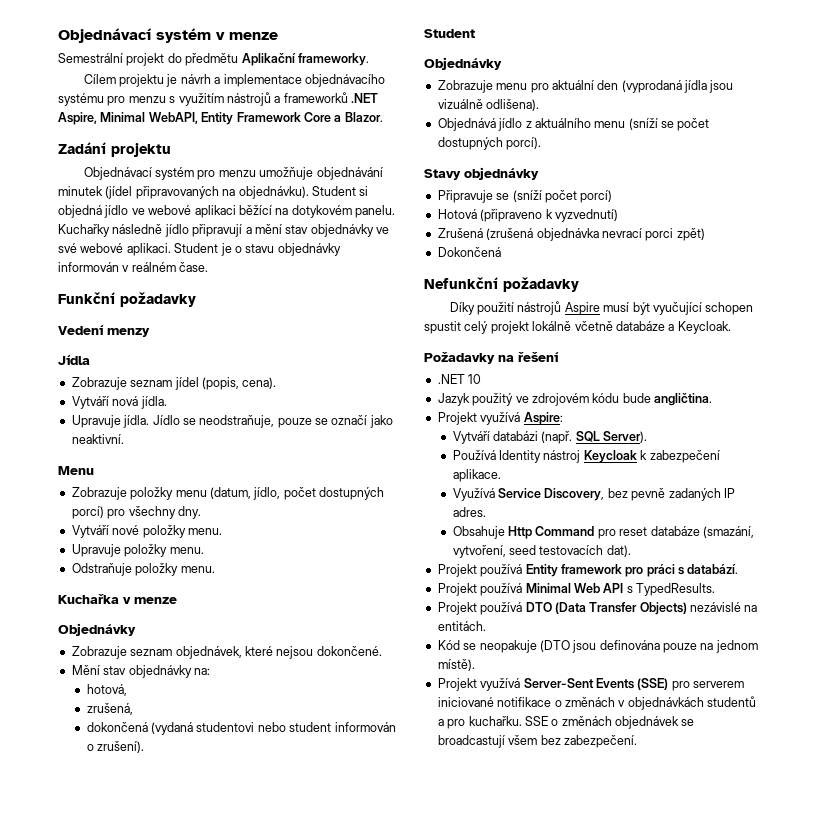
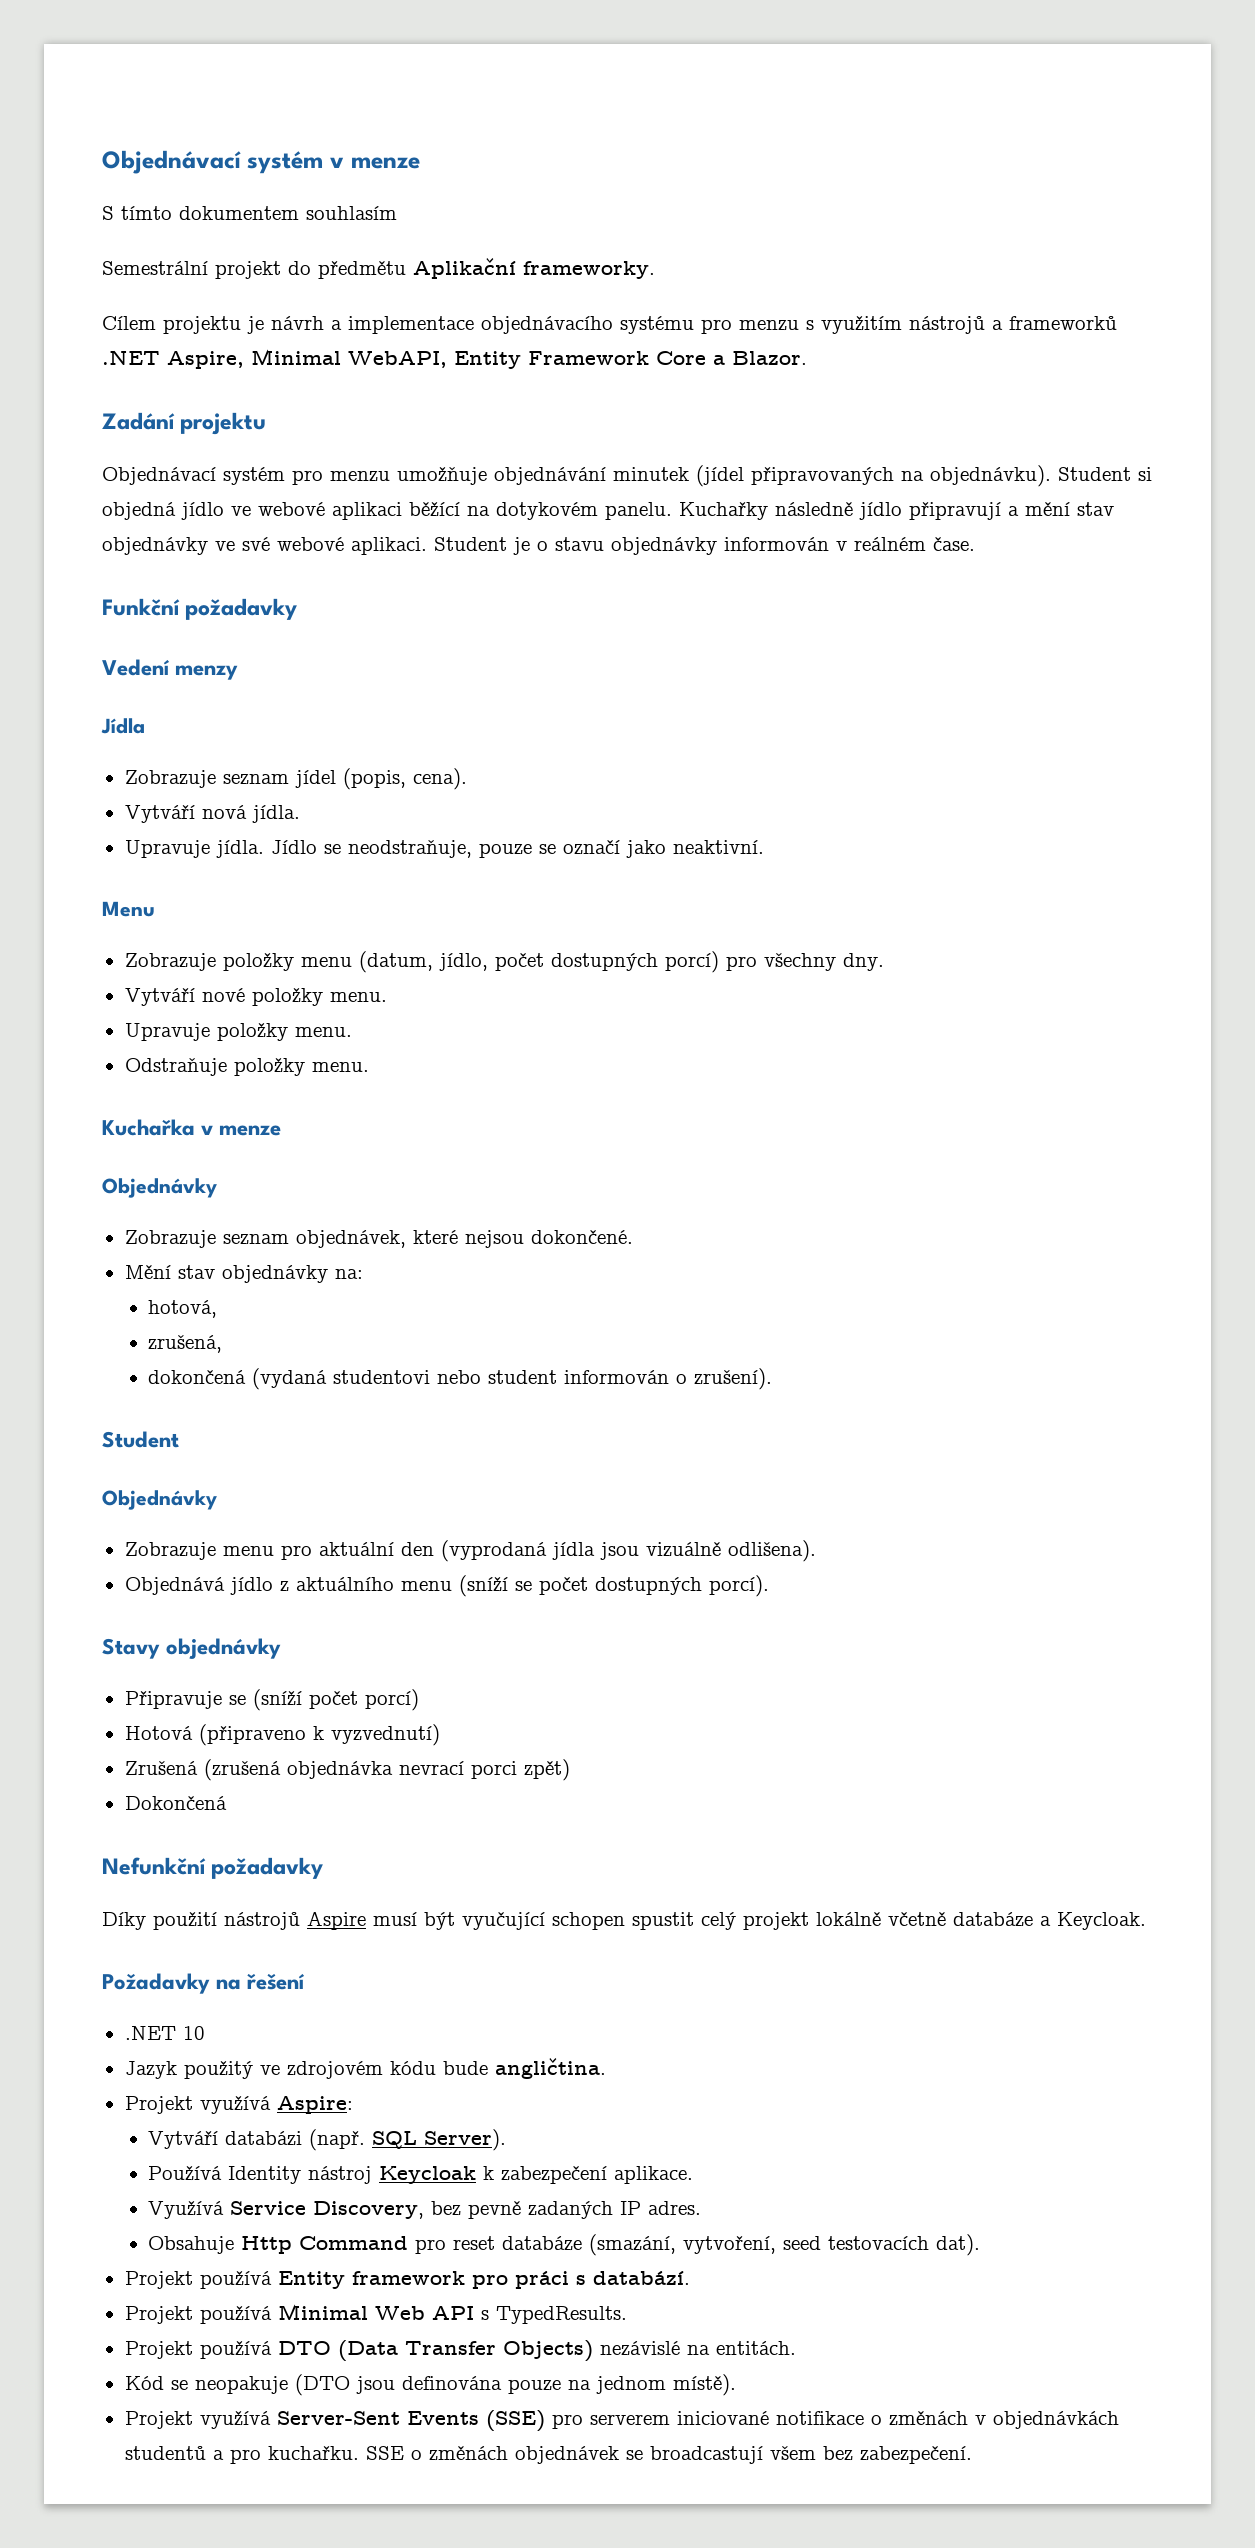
+ S tímto dokumentem souhlasím

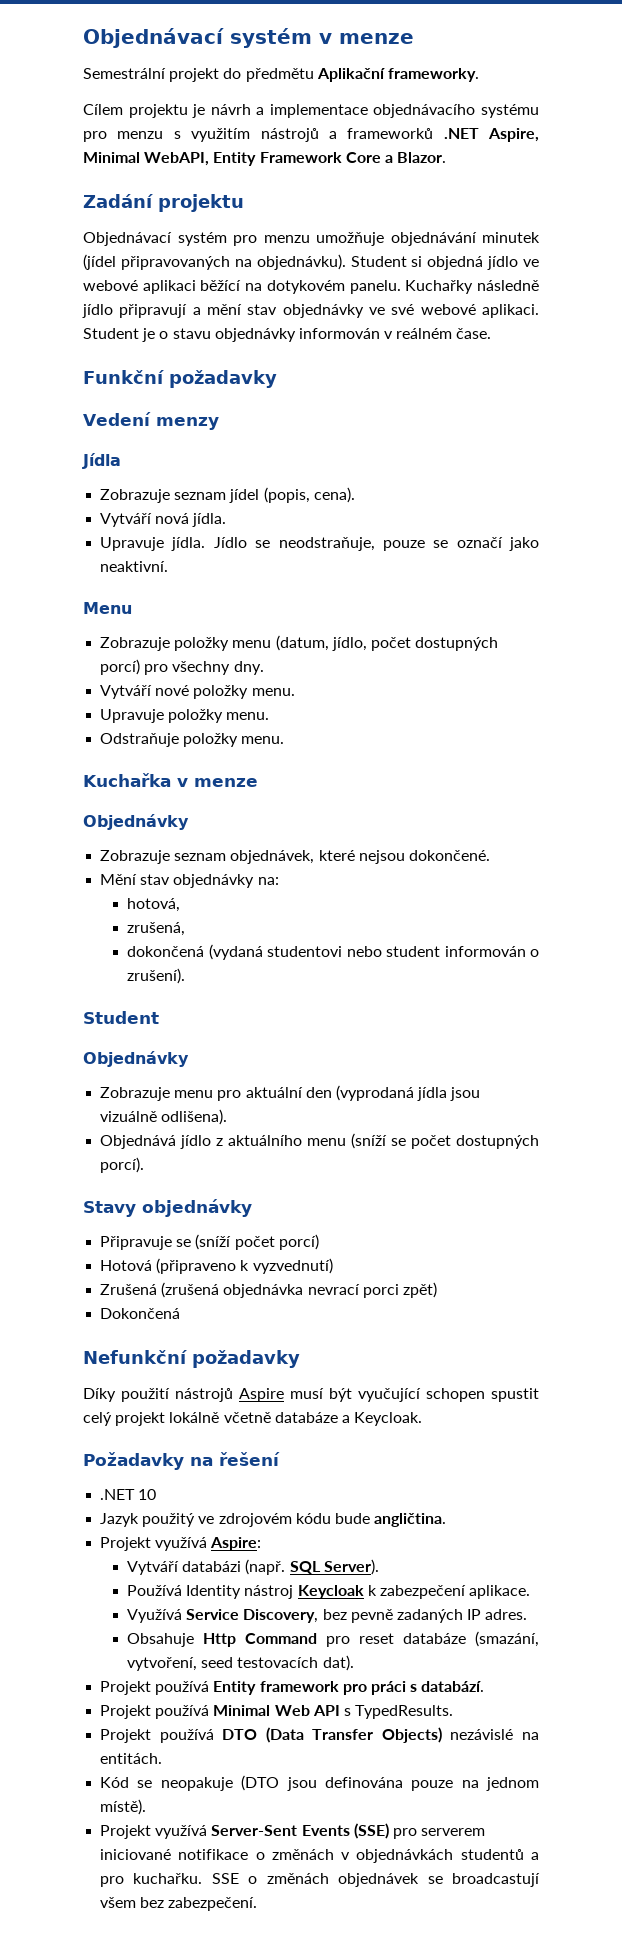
- S tímto dokumentem souhlasím

